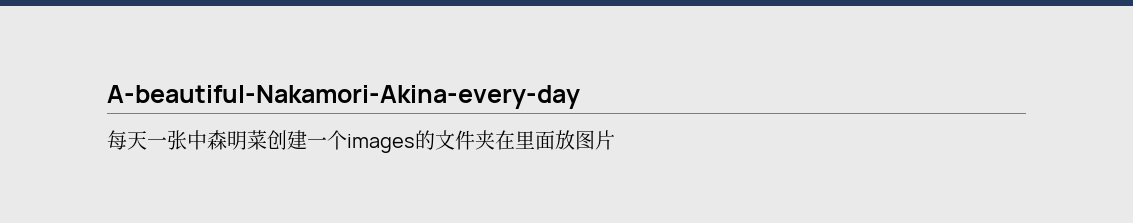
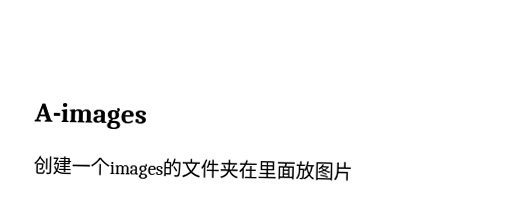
- A-beautiful-Nakamori-Akina-every-day
- 每天一张中森明菜创建一个images的文件夹在里面放图片
+ A-images
+ 创建一个images的文件夹在里面放图片

